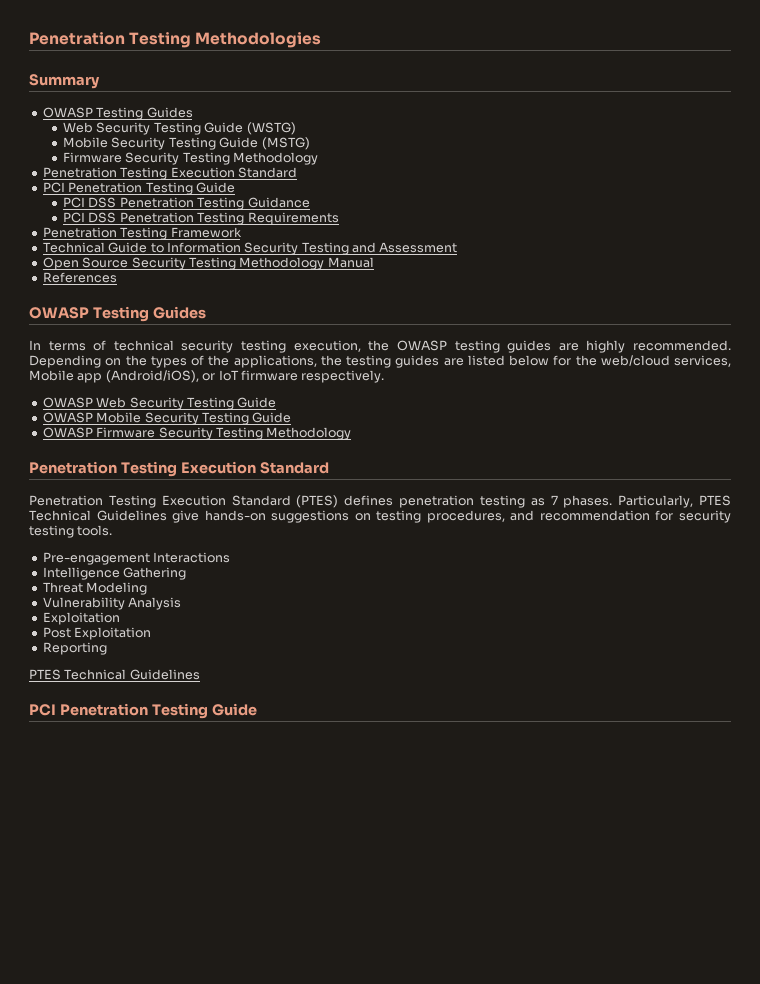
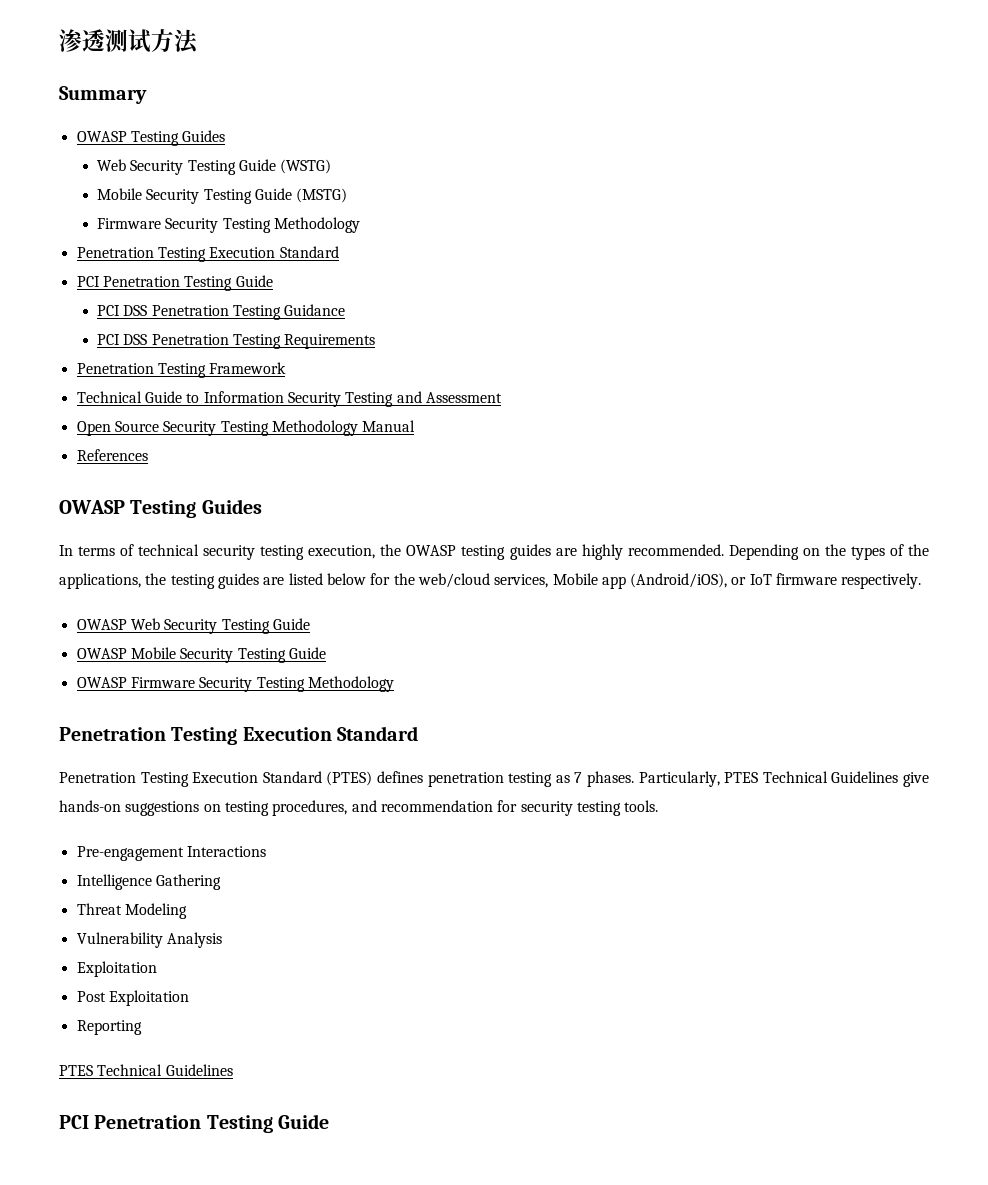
- Penetration Testing Methodologies
+ 渗透测试方法

